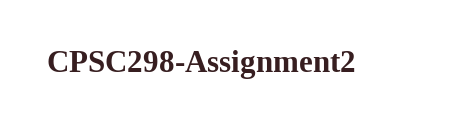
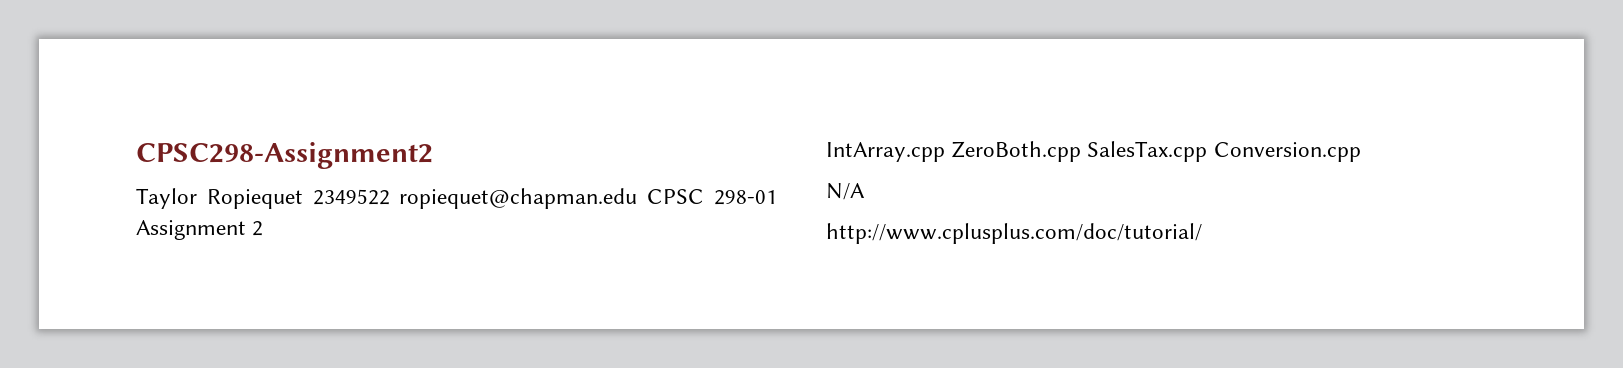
+ Taylor Ropiequet 2349522 ropiequet@chapman.edu CPSC 298-01 Assignment 2
+ IntArray.cpp ZeroBoth.cpp SalesTax.cpp Conversion.cpp
+ N/A
+ http://www.cplusplus.com/doc/tutorial/

